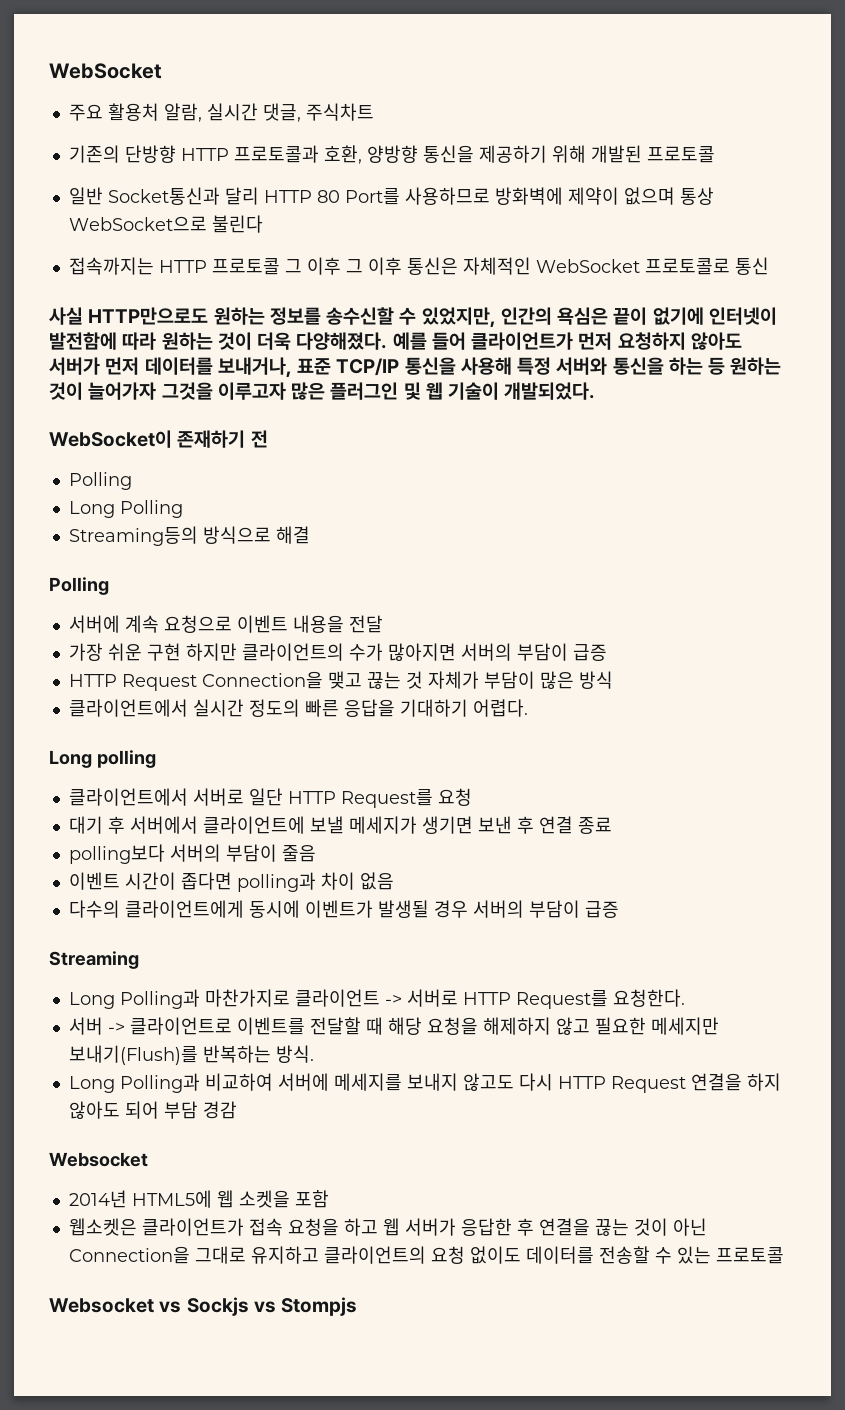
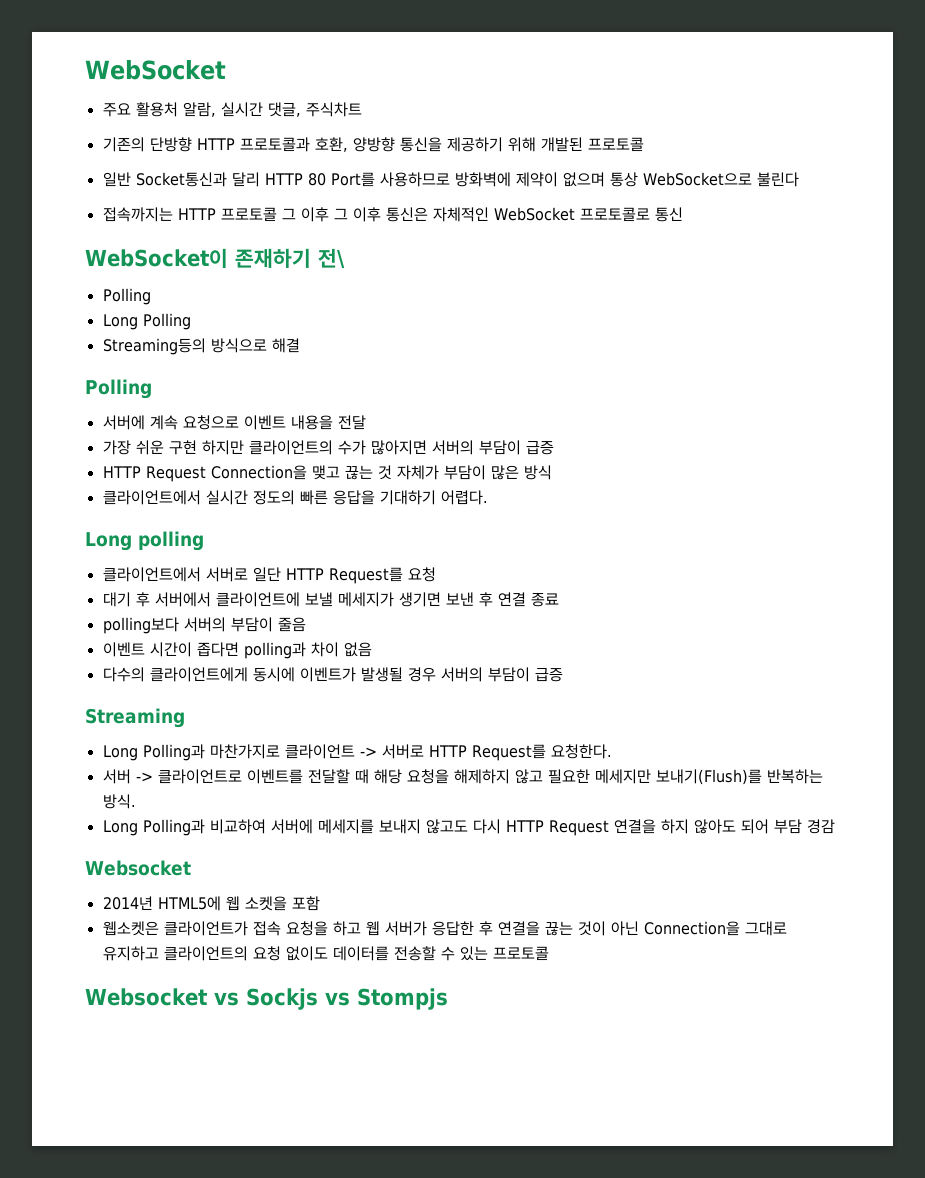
- 사실 HTTP만으로도 원하는 정보를 송수신할 수 있었지만, 인간의 욕심은 끝이 없기에 인터넷이 발전함에 따라 원하는 것이 더욱 다양해졌다. 예를 들어 클라이언트가 먼저 요청하지 않아도 서버가 먼저 데이터를 보내거나, 표준 TCP/IP 통신을 사용해 특정 서버와 통신을 하는 등 원하는 것이 늘어가자 그것을 이루고자 많은 플러그인 및 웹 기술이 개발되었다.
- WebSocket이 존재하기 전
+ WebSocket이 존재하기 전\

